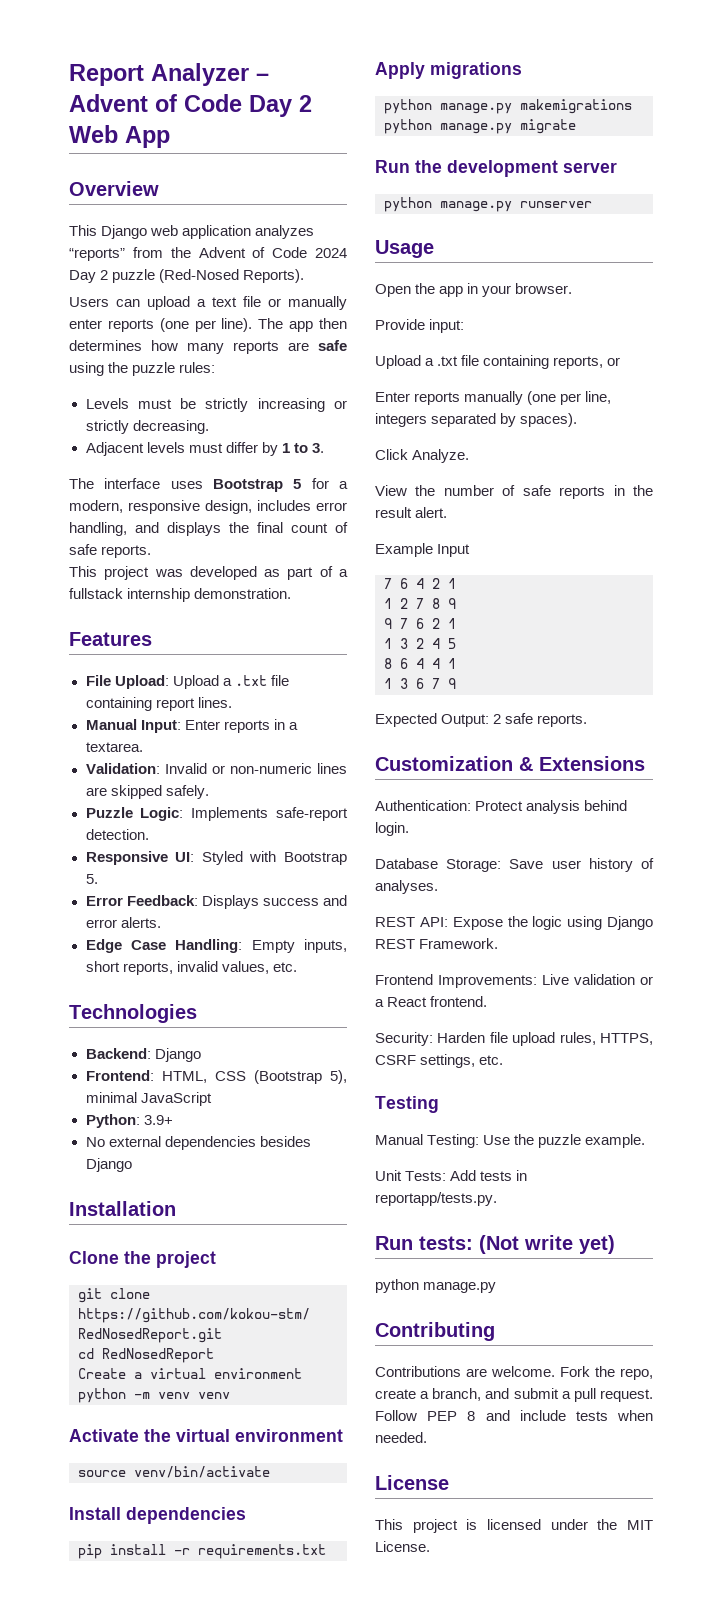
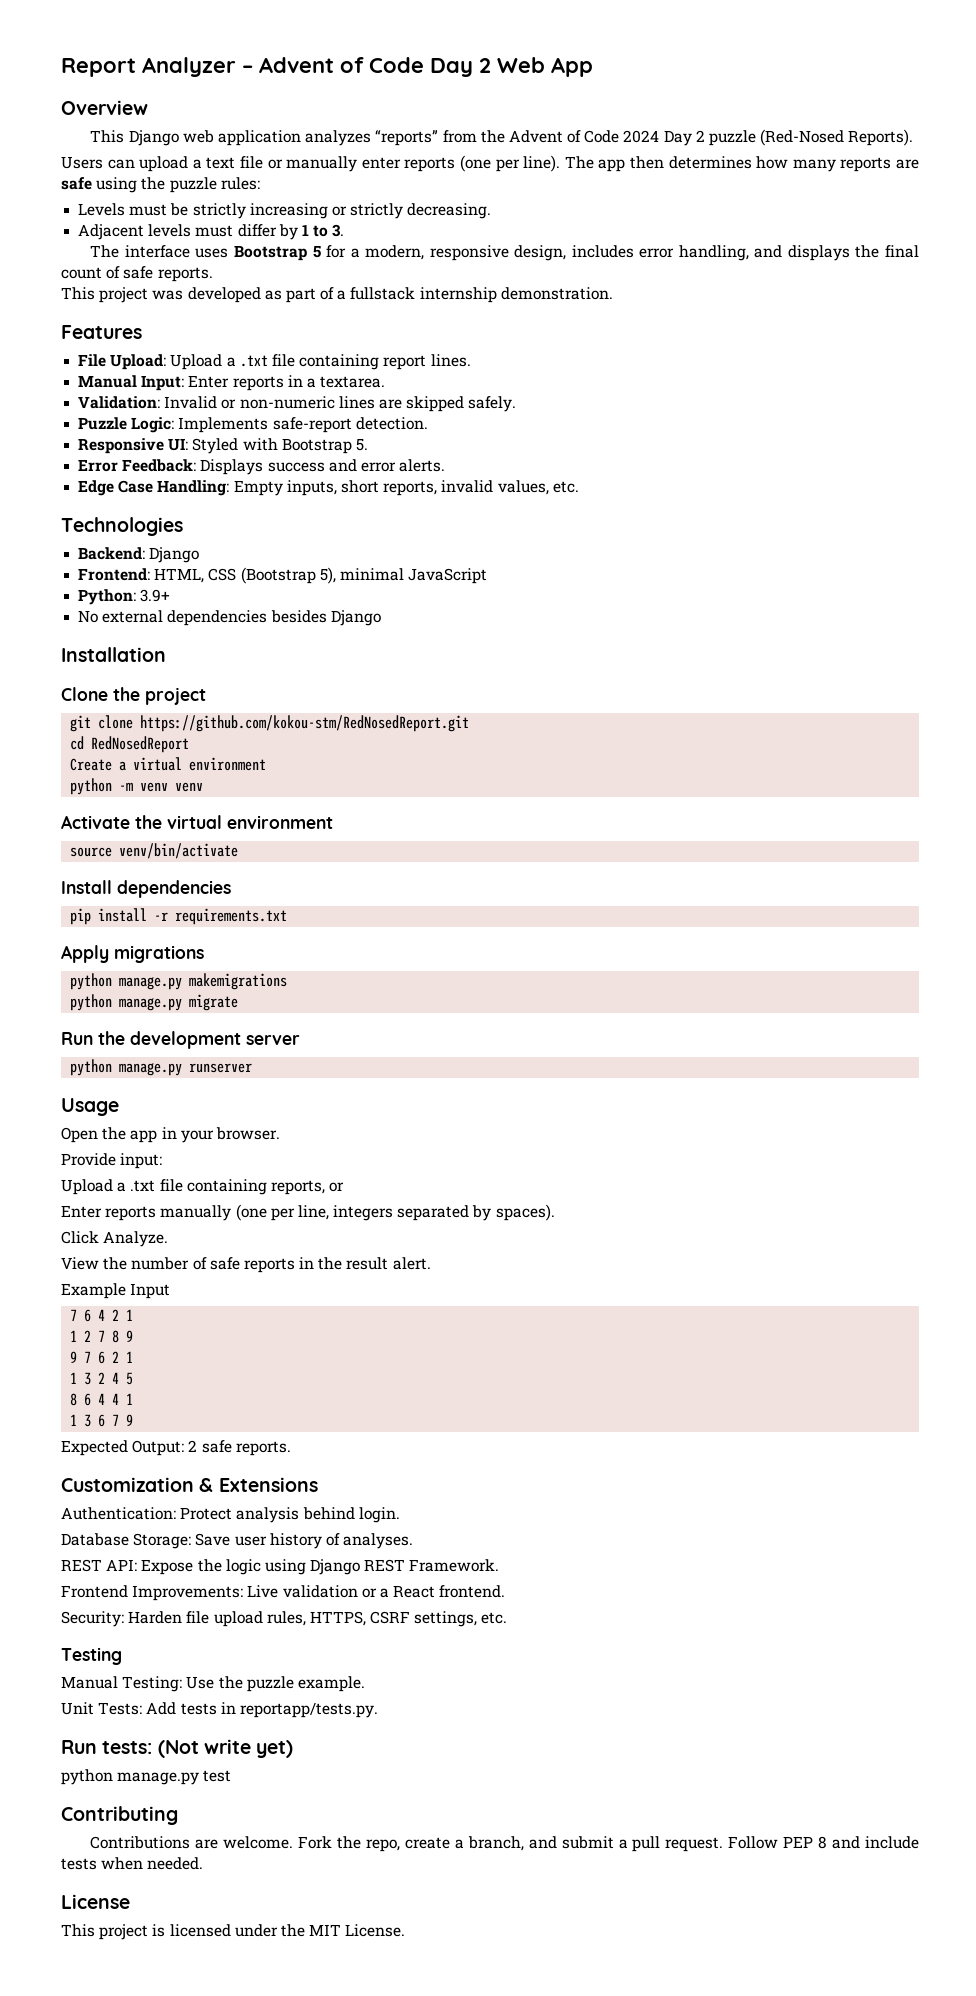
  Run tests: (Not write yet)
- python manage.py
+ python manage.py test

